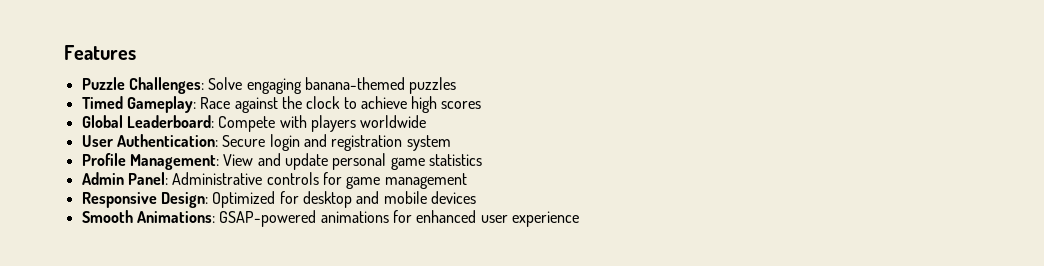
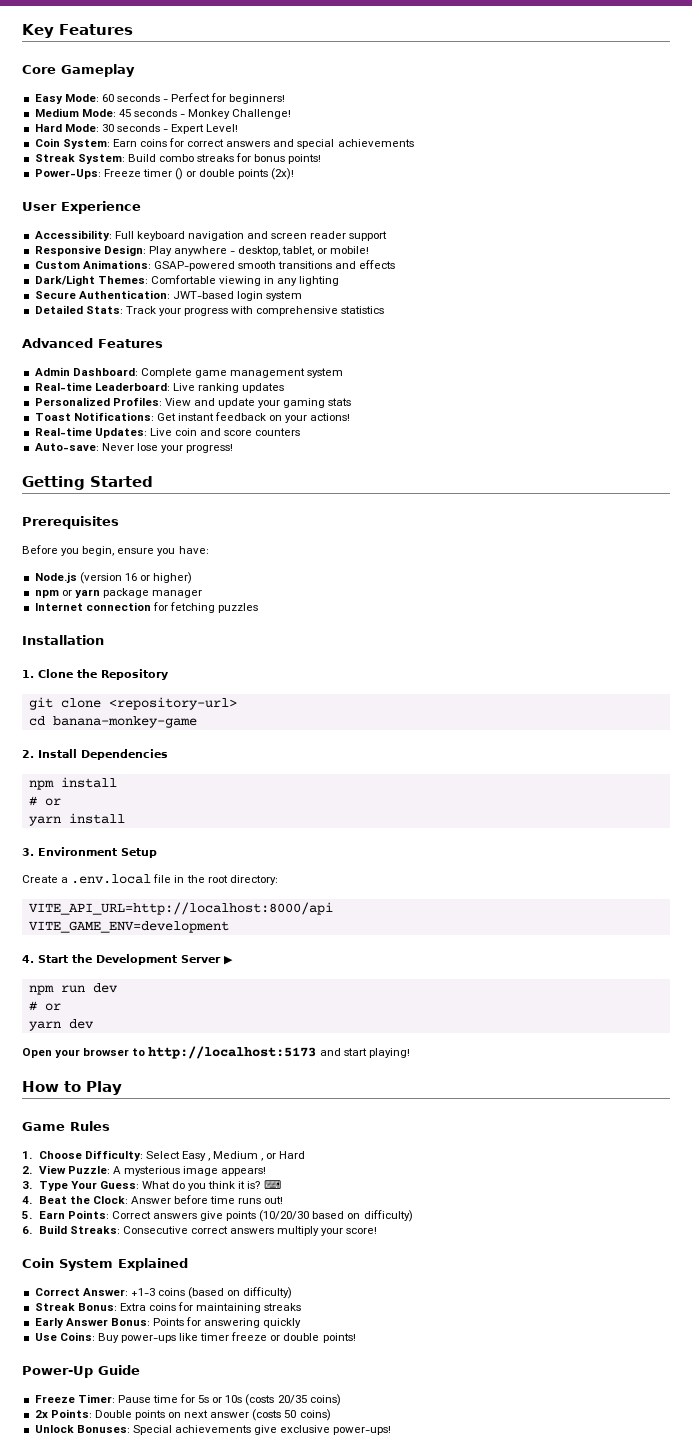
- Features
- Puzzle Challenges: Solve engaging banana-themed puzzles
- Timed Gameplay: Race against the clock to achieve high scores
- Global Leaderboard: Compete with players worldwide
- User Authentication: Secure login and registration system
- Profile Management: View and update personal game statistics
- Admin Panel: Administrative controls for game management
- Responsive Design: Optimized for desktop and mobile devices
- Smooth Animations: GSAP-powered animations for enhanced user experience
+ Key Features
+ Core Gameplay
+ Easy Mode: 60 seconds - Perfect for beginners!
+ Medium Mode: 45 seconds - Monkey Challenge!
+ Hard Mode: 30 seconds - Expert Level!
+ Coin System: Earn coins for correct answers and special achievements
+ Streak System: Build combo streaks for bonus points!
+ Power-Ups: Freeze timer () or double points (2x)!
+ User Experience
+ Accessibility: Full keyboard navigation and screen reader support
+ Responsive Design: Play anywhere - desktop, tablet, or mobile!
+ Custom Animations: GSAP-powered smooth transitions and effects
+ Dark/Light Themes: Comfortable viewing in any lighting
+ Secure Authentication: JWT-based login system
+ Detailed Stats: Track your progress with comprehensive statistics
+ Advanced Features
+ Admin Dashboard: Complete game management system
+ Real-time Leaderboard: Live ranking updates
+ Personalized Profiles: View and update your gaming stats
+ Toast Notifications: Get instant feedback on your actions!
+ Real-time Updates: Live coin and score counters
+ Auto-save: Never lose your progress!
+ Getting Started
+ Prerequisites
+ Before you begin, ensure you have:
+ Node.js (version 16 or higher)
+ npm or yarn package manager
+ Internet connection for fetching puzzles
+ Installation
+ 1. Clone the Repository
+ git clone <repository-url>
+ cd banana-monkey-game
+ 2. Install Dependencies
+ npm install
+ # or
+ yarn install
+ 3. Environment Setup
+ Create a .env.local file in the root directory:
+ VITE_API_URL=http://localhost:8000/api
+ VITE_GAME_ENV=development
+ 4. Start the Development Server ▶
+ npm run dev
+ # or
+ yarn dev
+ Open your browser to http://localhost:5173 and start playing!
+ How to Play
+ Game Rules
+ 1. Choose Difficulty: Select Easy , Medium , or Hard
+ 2. View Puzzle: A mysterious image appears!
+ 3. Type Your Guess: What do you think it is? ⌨
+ 4. Beat the Clock: Answer before time runs out!
+ 5. Earn Points: Correct answers give points (10/20/30 based on difficulty)
+ 6. Build Streaks: Consecutive correct answers multiply your score!
+ Coin System Explained
+ Correct Answer: +1-3 coins (based on difficulty)
+ Streak Bonus: Extra coins for maintaining streaks
+ Early Answer Bonus: Points for answering quickly
+ Use Coins: Buy power-ups like timer freeze or double points!
+ Power-Up Guide
+ Freeze Timer: Pause time for 5s or 10s (costs 20/35 coins)
+ 2x Points: Double points on next answer (costs 50 coins)
+ Unlock Bonuses: Special achievements give exclusive power-ups!

